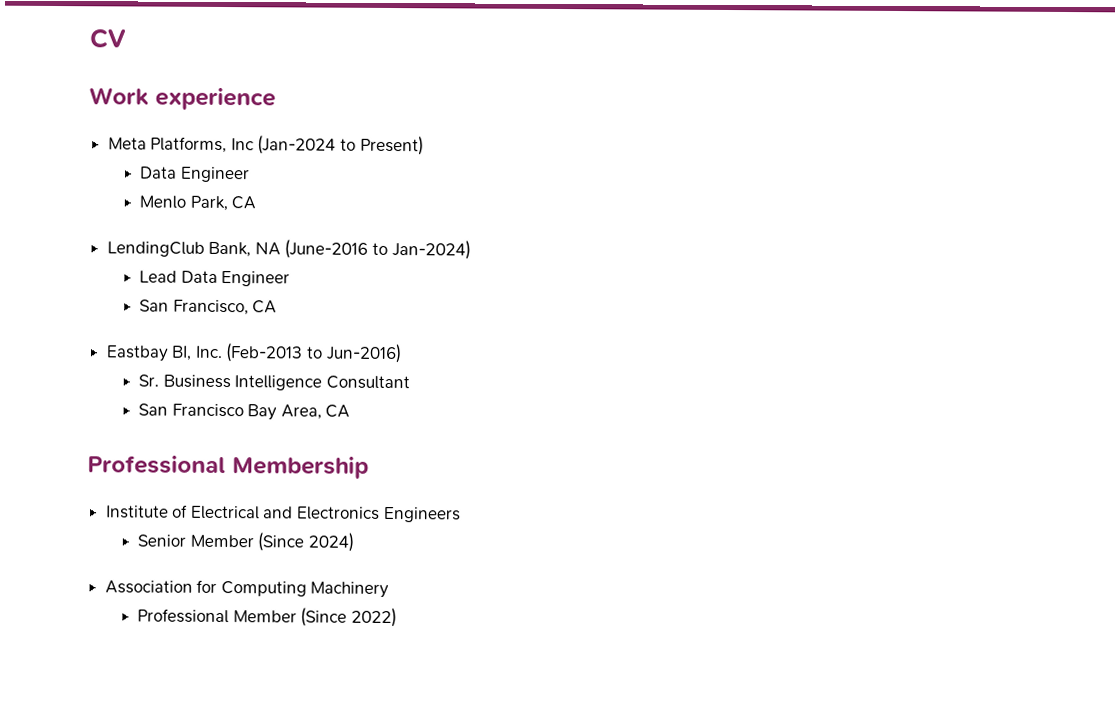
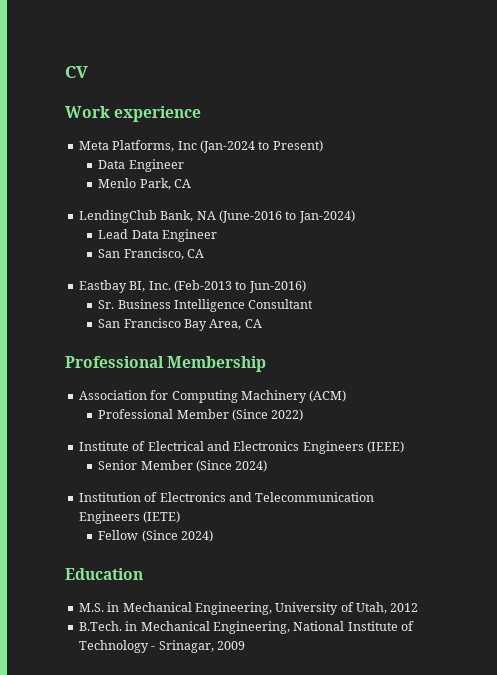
+ Association for Computing Machinery (ACM)
+ Professional Member (Since 2022)
- Institute of Electrical and Electronics Engineers
+ Institute of Electrical and Electronics Engineers (IEEE)
- Association for Computing Machinery
- Professional Member (Since 2022)
+ Institution of Electronics and Telecommunication Engineers (IETE)
+ Fellow (Since 2024)
+ Education
+ M.S. in Mechanical Engineering, University of Utah, 2012
+ B.Tech. in Mechanical Engineering, National Institute of Technology - Srinagar, 2009

